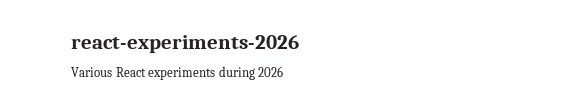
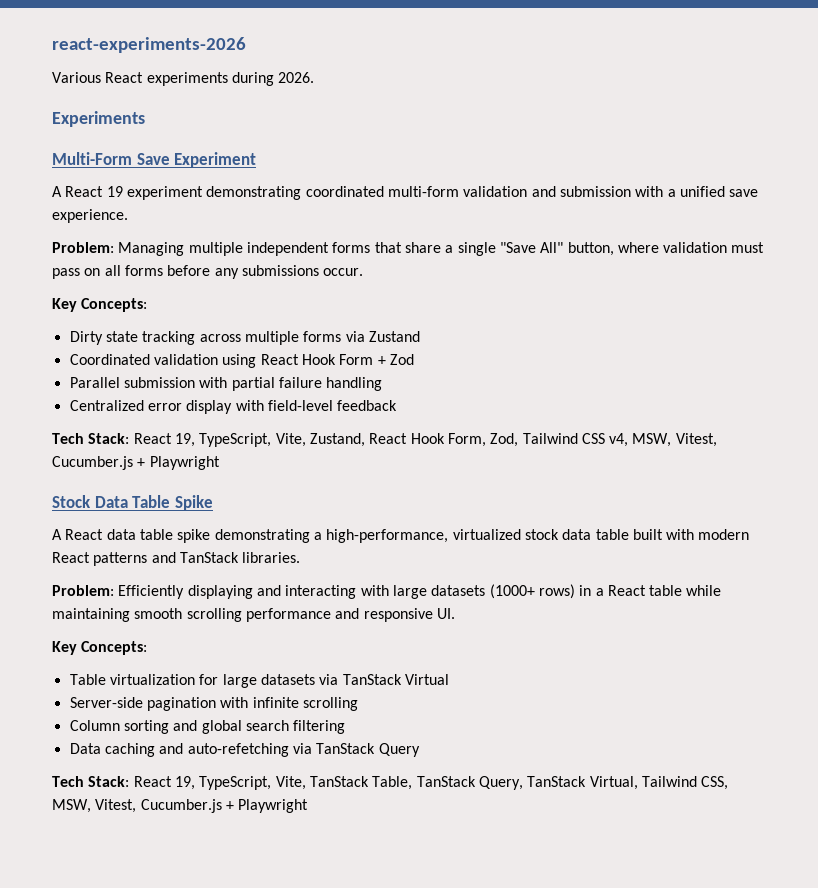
- Various React experiments during 2026
+ Various React experiments during 2026.
+ Experiments
+ Multi-Form Save Experiment
+ A React 19 experiment demonstrating coordinated multi-form validation and submission with a unified save experience.
+ Problem: Managing multiple independent forms that share a single "Save All" button, where validation must pass on all forms before any submissions occur.
+ Key Concepts:
+ Dirty state tracking across multiple forms via Zustand
+ Coordinated validation using React Hook Form + Zod
+ Parallel submission with partial failure handling
+ Centralized error display with field-level feedback
+ Tech Stack: React 19, TypeScript, Vite, Zustand, React Hook Form, Zod, Tailwind CSS v4, MSW, Vitest, Cucumber.js + Playwright
+ Stock Data Table Spike
+ A React data table spike demonstrating a high-performance, virtualized stock data table built with modern React patterns and TanStack libraries.
+ Problem: Efficiently displaying and interacting with large datasets (1000+ rows) in a React table while maintaining smooth scrolling performance and responsive UI.
+ Key Concepts:
+ Table virtualization for large datasets via TanStack Virtual
+ Server-side pagination with infinite scrolling
+ Column sorting and global search filtering
+ Data caching and auto-refetching via TanStack Query
+ Tech Stack: React 19, TypeScript, Vite, TanStack Table, TanStack Query, TanStack Virtual, Tailwind CSS, MSW, Vitest, Cucumber.js + Playwright

